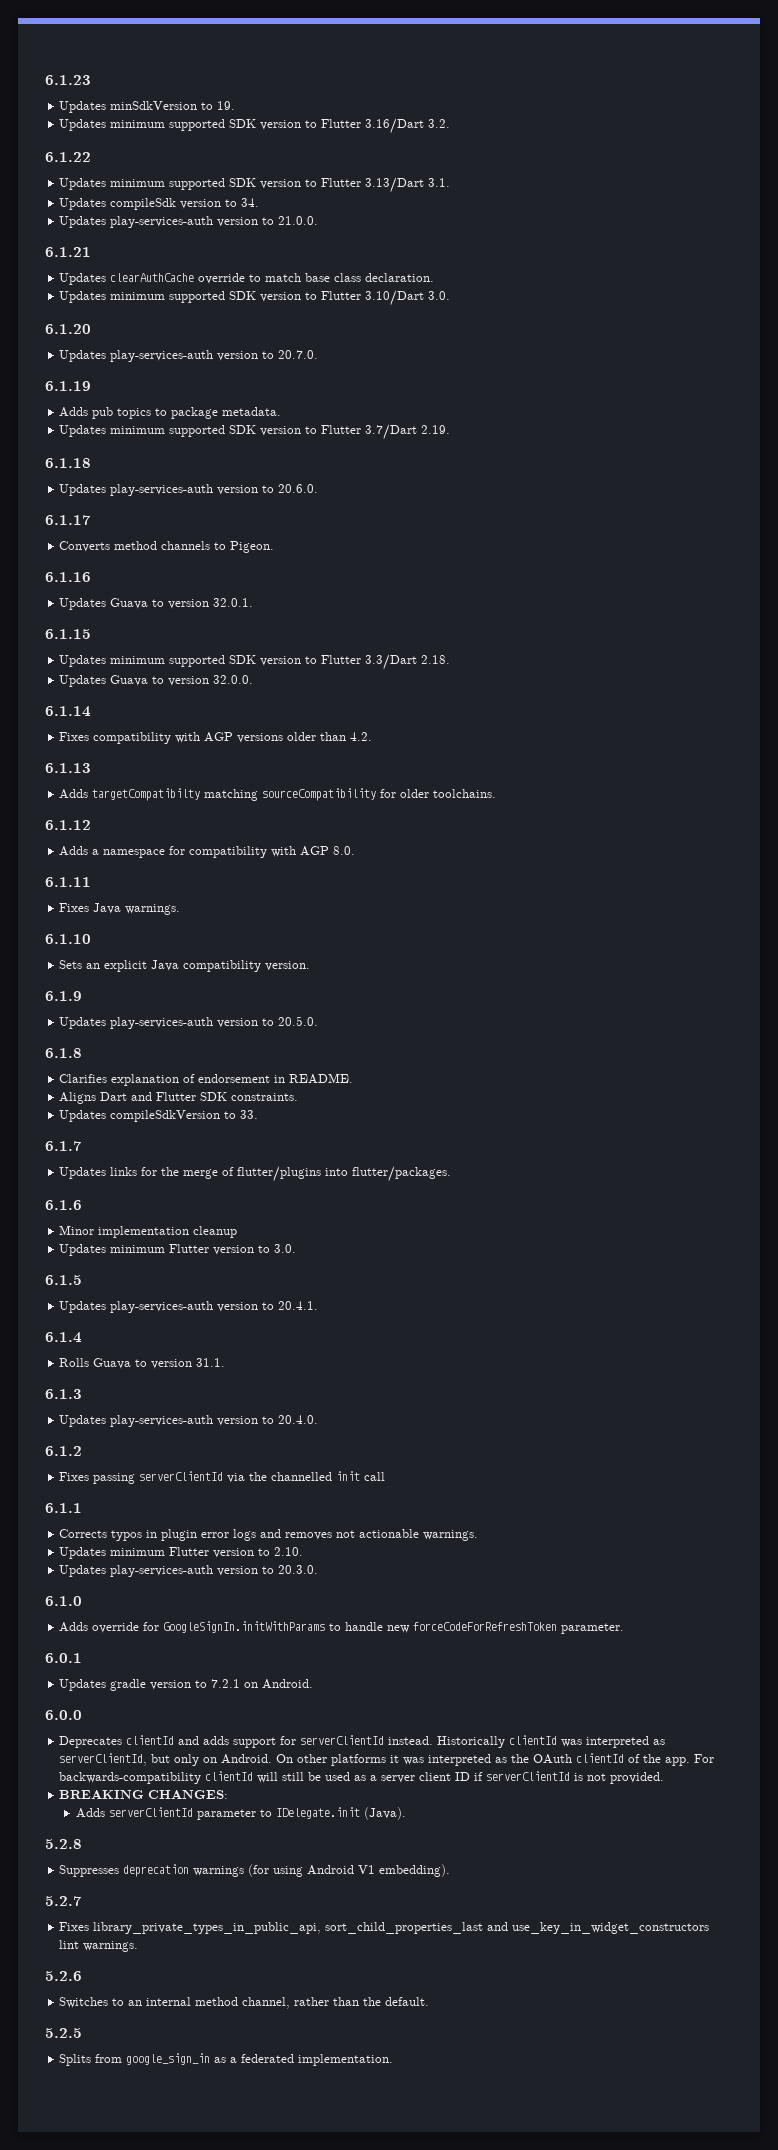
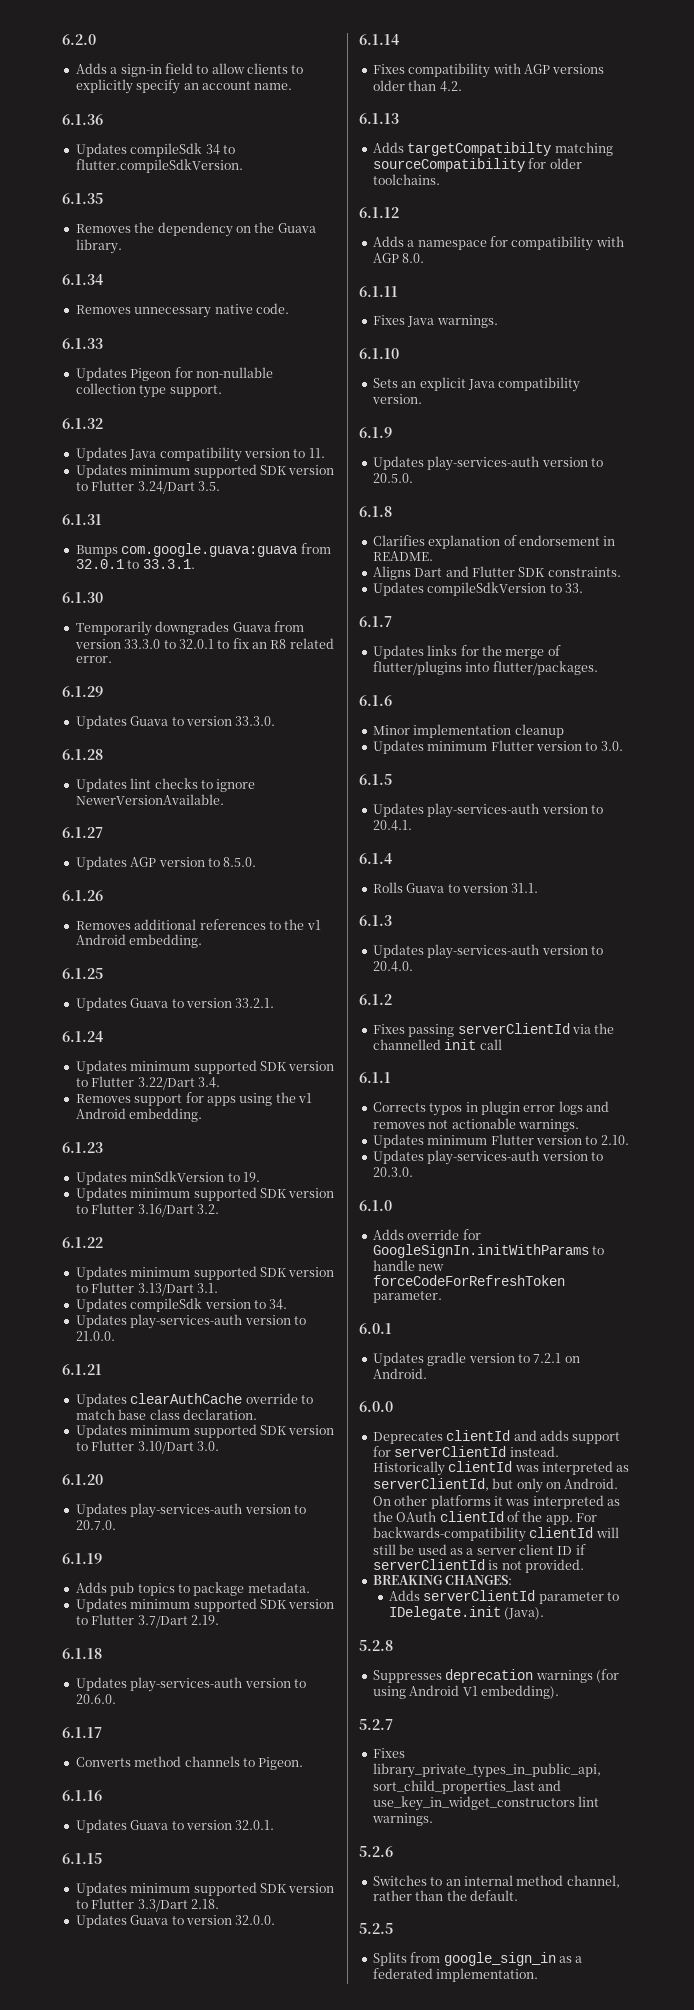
+ 6.2.0
+ Adds a sign-in field to allow clients to explicitly specify an account name.
+ 6.1.36
+ Updates compileSdk 34 to flutter.compileSdkVersion.
+ 6.1.35
+ Removes the dependency on the Guava library.
+ 6.1.34
+ Removes unnecessary native code.
+ 6.1.33
+ Updates Pigeon for non-nullable collection type support.
+ 6.1.32
+ Updates Java compatibility version to 11.
+ Updates minimum supported SDK version to Flutter 3.24/Dart 3.5.
+ 6.1.31
+ Bumps com.google.guava:guava from 32.0.1 to 33.3.1.
+ 6.1.30
+ Temporarily downgrades Guava from version 33.3.0 to 32.0.1 to fix an R8 related error.
+ 6.1.29
+ Updates Guava to version 33.3.0.
+ 6.1.28
+ Updates lint checks to ignore NewerVersionAvailable.
+ 6.1.27
+ Updates AGP version to 8.5.0.
+ 6.1.26
+ Removes additional references to the v1 Android embedding.
+ 6.1.25
+ Updates Guava to version 33.2.1.
+ 6.1.24
+ Updates minimum supported SDK version to Flutter 3.22/Dart 3.4.
+ Removes support for apps using the v1 Android embedding.

